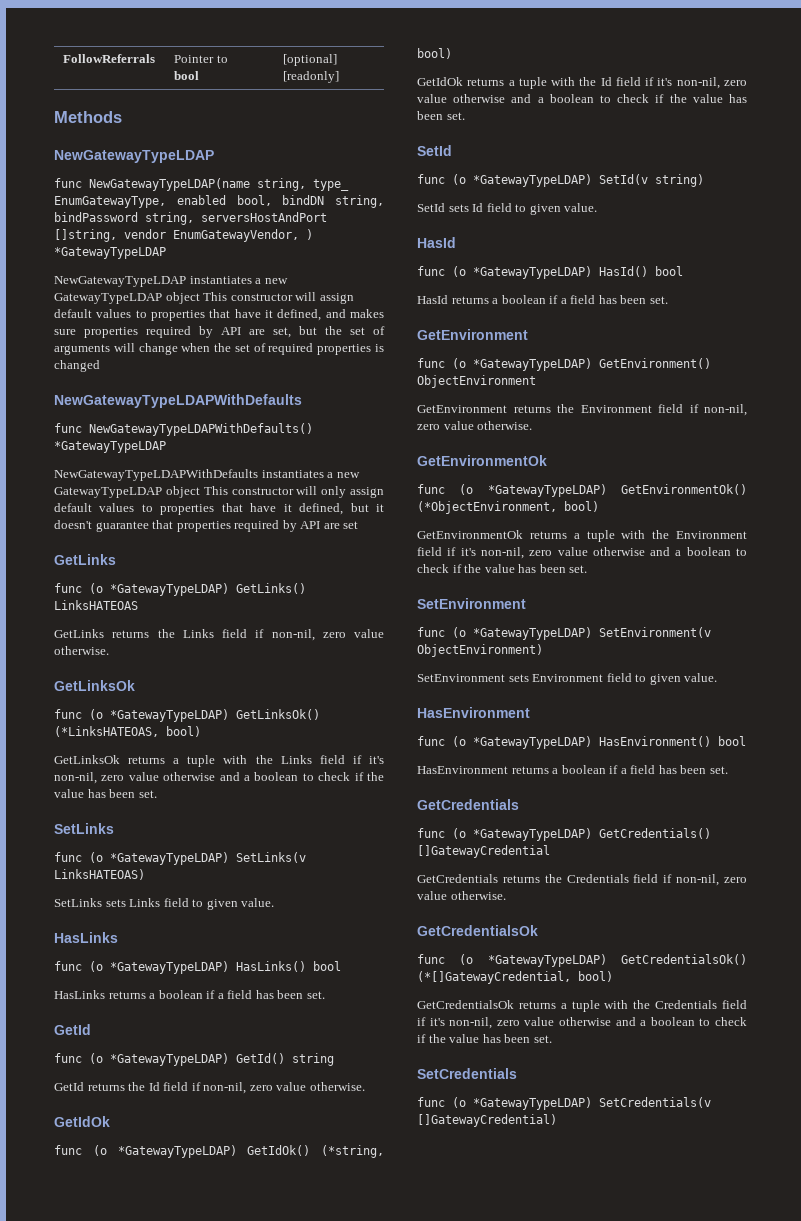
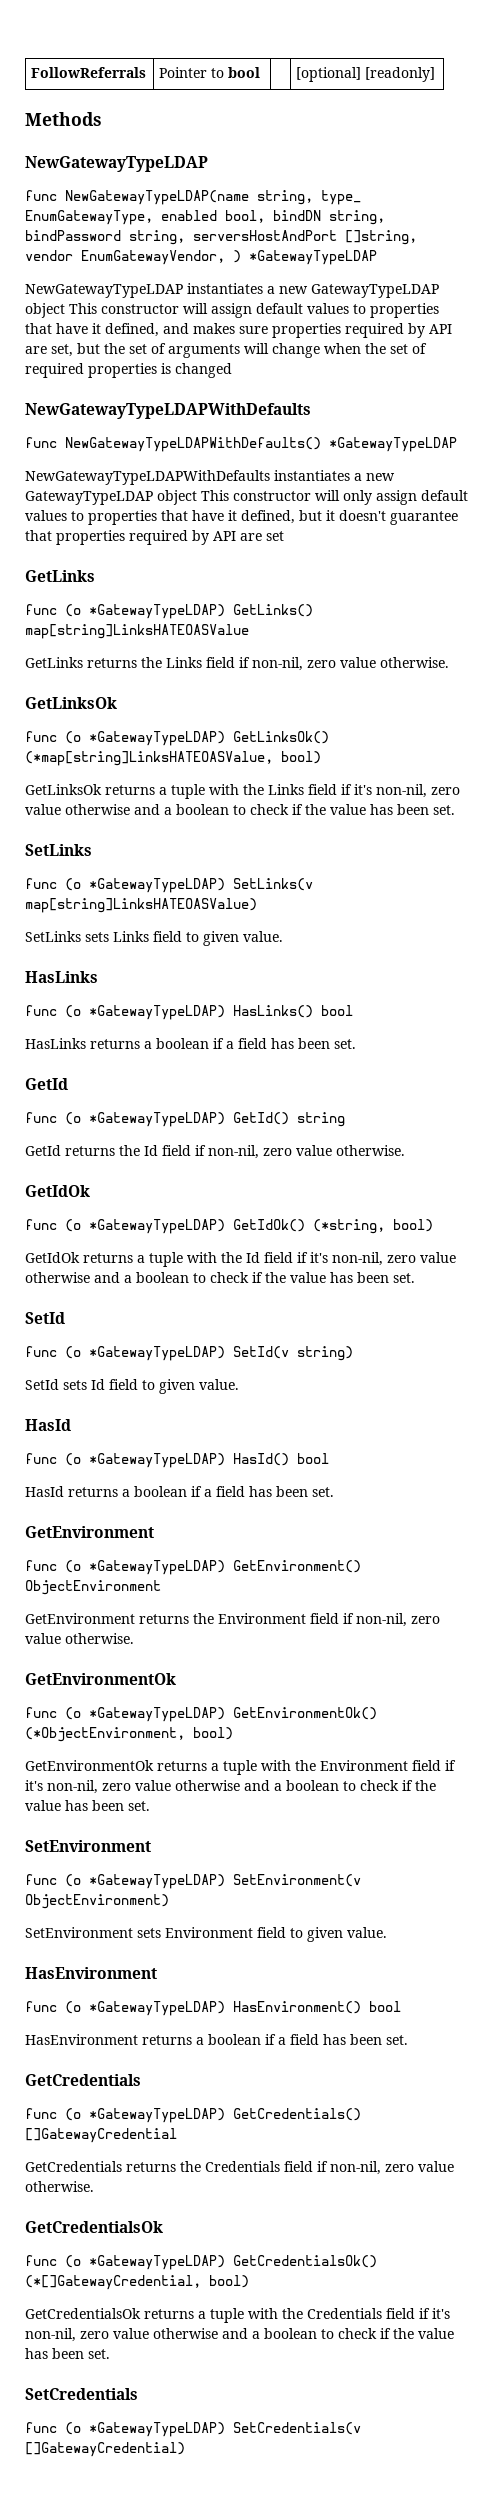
- func (o *GatewayTypeLDAP) GetLinks() LinksHATEOAS
+ func (o *GatewayTypeLDAP) GetLinks() map[string]LinksHATEOASValue
- func (o *GatewayTypeLDAP) GetLinksOk() (*LinksHATEOAS, bool)
+ func (o *GatewayTypeLDAP) GetLinksOk() (*map[string]LinksHATEOASValue, bool)
- func (o *GatewayTypeLDAP) SetLinks(v LinksHATEOAS)
+ func (o *GatewayTypeLDAP) SetLinks(v map[string]LinksHATEOASValue)

